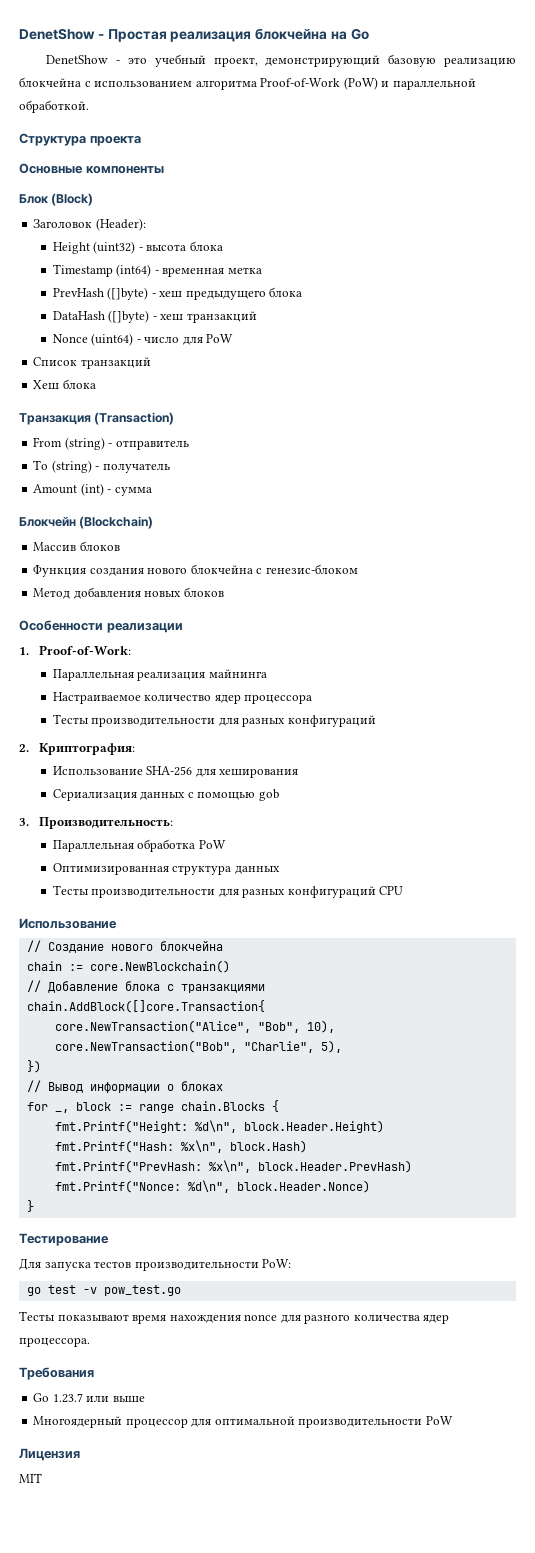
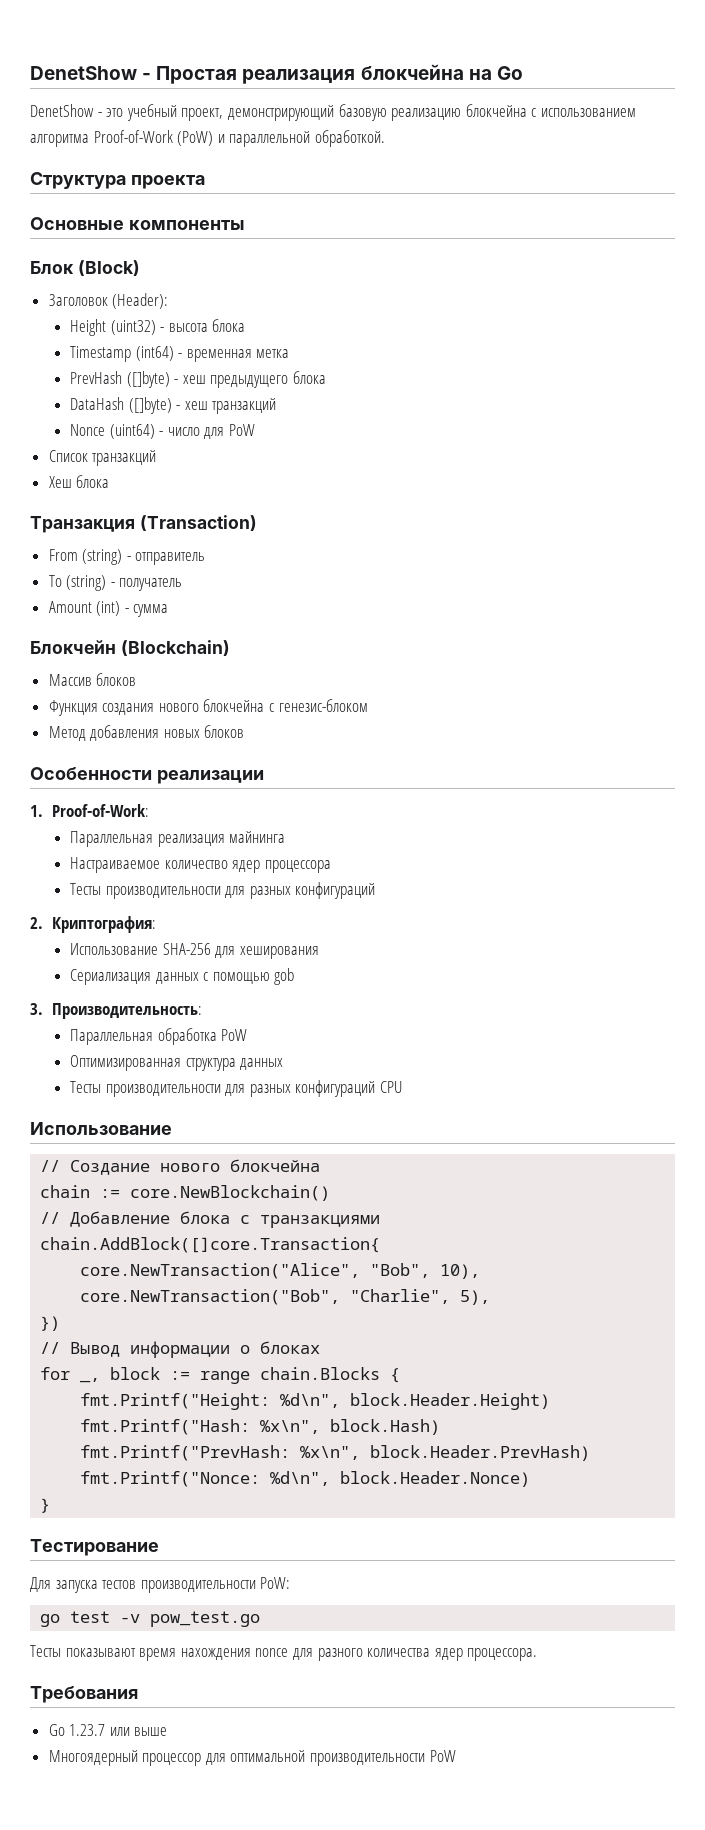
- Лицензия
- MIT

